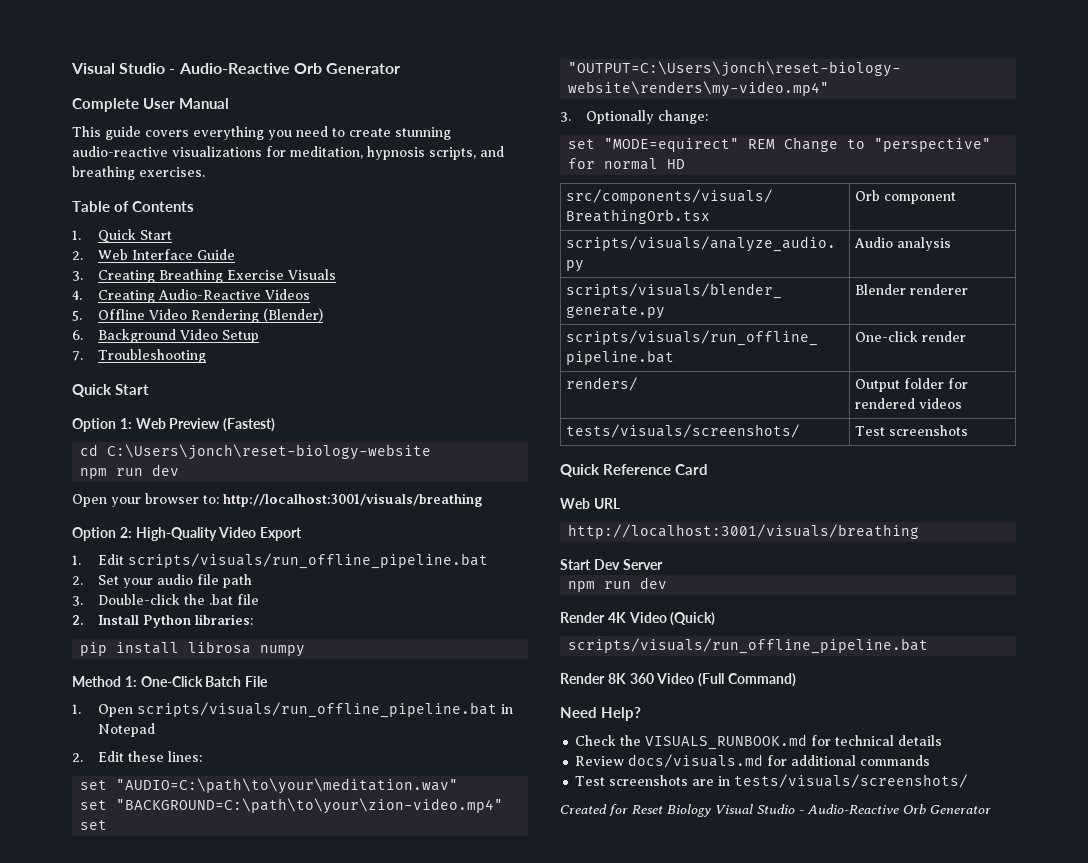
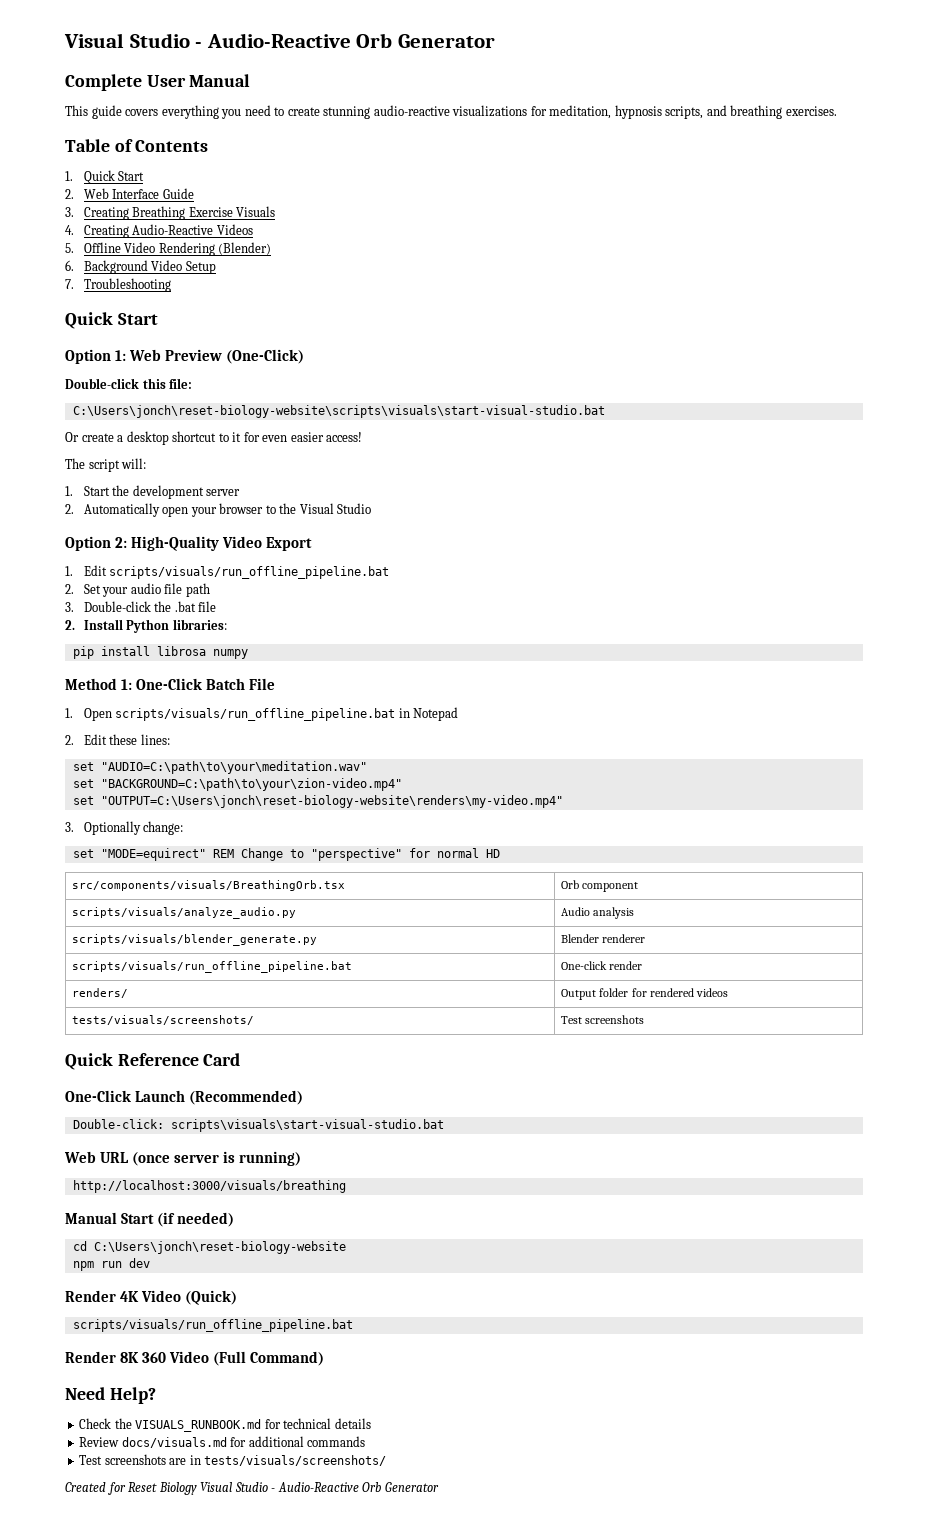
- Option 1: Web Preview (Fastest)
- cd C:\Users\jonch\reset-biology-website
- npm run dev
- Open your browser to: http://localhost:3001/visuals/breathing
+ Option 1: Web Preview (One-Click)
+ Double-click this file:
+ C:\Users\jonch\reset-biology-website\scripts\visuals\start-visual-studio.bat
+ Or create a desktop shortcut to it for even easier access!
+ The script will:
+ 1. Start the development server
+ 2. Automatically open your browser to the Visual Studio
- Web URL
- http://localhost:3001/visuals/breathing
- Start Dev Server
+ One-Click Launch (Recommended)
+ Double-click: scripts\visuals\start-visual-studio.bat
+ Web URL (once server is running)
+ http://localhost:3000/visuals/breathing
+ Manual Start (if needed)
+ cd C:\Users\jonch\reset-biology-website

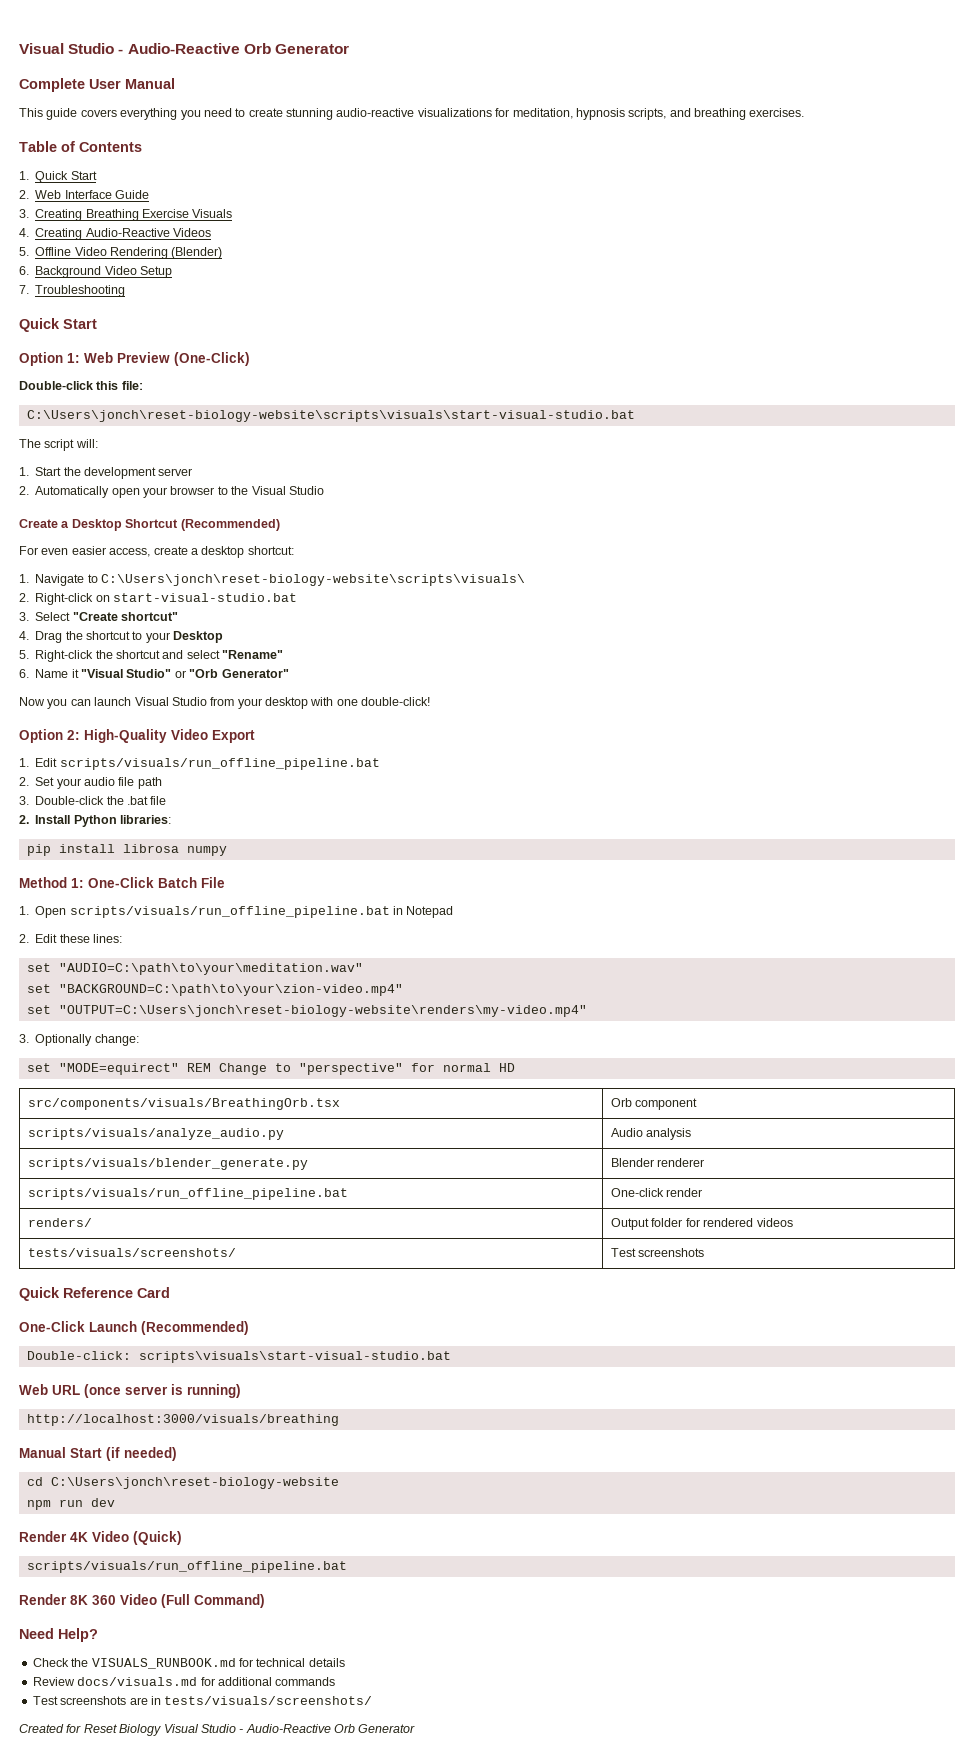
- Or create a desktop shortcut to it for even easier access!
+ Create a Desktop Shortcut (Recommended)
+ For even easier access, create a desktop shortcut:
+ 1. Navigate to C:\Users\jonch\reset-biology-website\scripts\visuals\
+ 2. Right-click on start-visual-studio.bat
+ 3. Select "Create shortcut"
+ 4. Drag the shortcut to your Desktop
+ 5. Right-click the shortcut and select "Rename"
+ 6. Name it "Visual Studio" or "Orb Generator"
+ Now you can launch Visual Studio from your desktop with one double-click!

